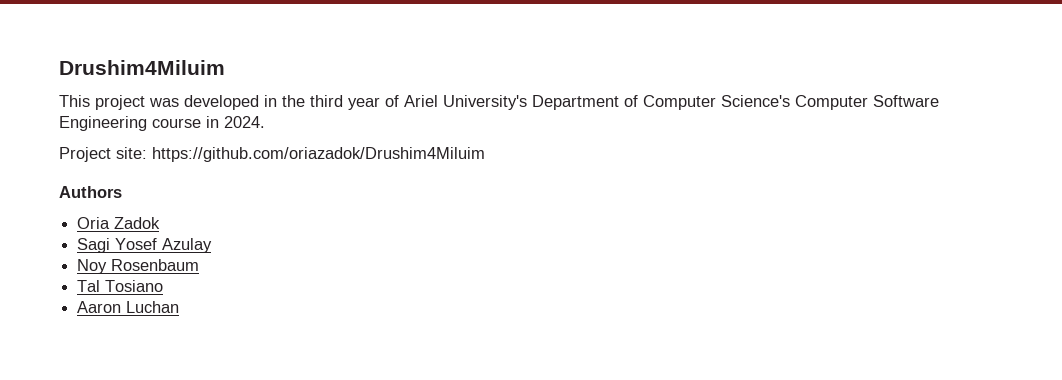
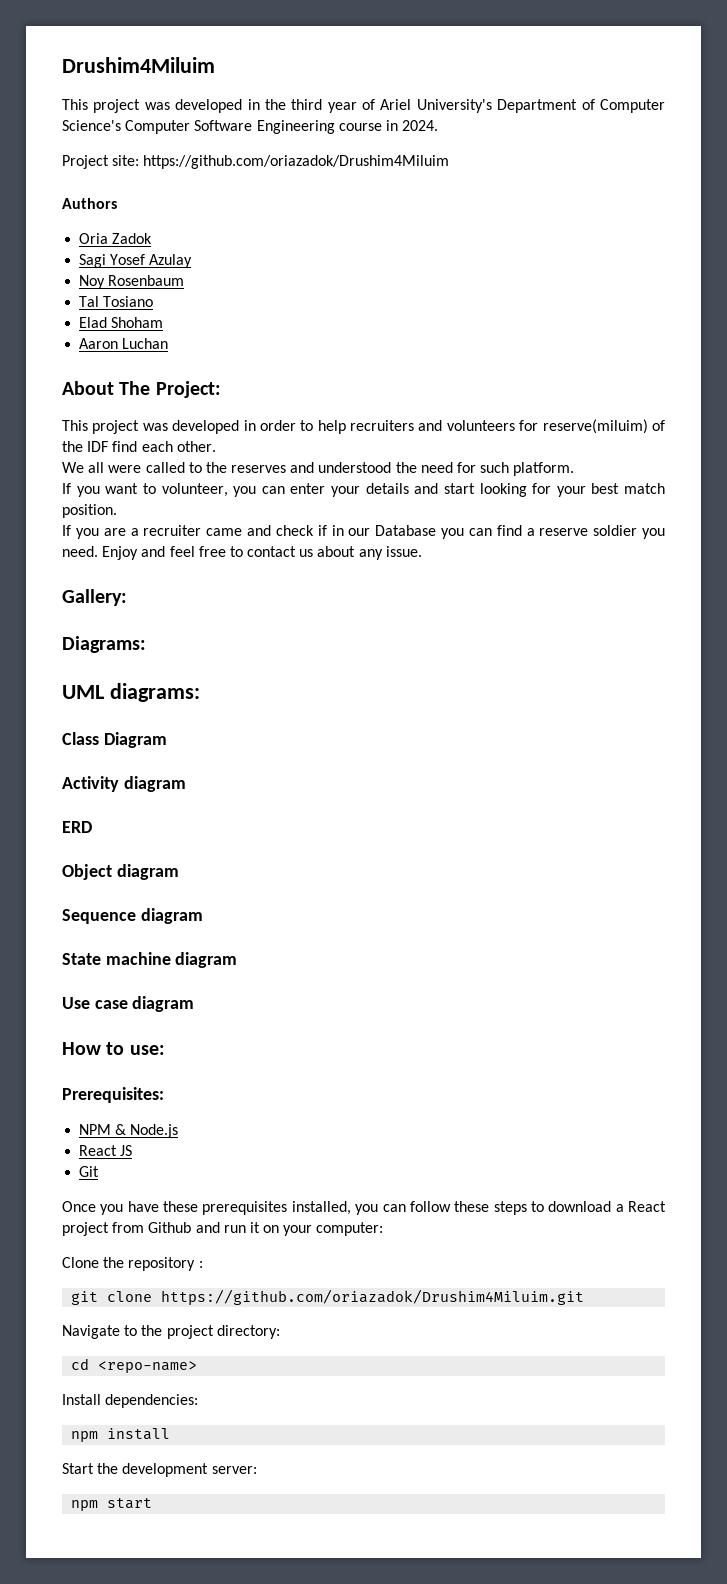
+ Elad Shoham
+ About The Project:
+ This project was developed in order to help recruiters and volunteers for reserve(miluim) of the IDF find each other.
+ We all were called to the reserves and understood the need for such platform.
+ If you want to volunteer, you can enter your details and start looking for your best match position.
+ If you are a recruiter came and check if in our Database you can find a reserve soldier you need. Enjoy and feel free to contact us about any issue.
+ Gallery:
+ Diagrams:
+ UML diagrams:
+ Class Diagram
+ Activity diagram
+ ERD
+ Object diagram
+ Sequence diagram
+ State machine diagram
+ Use case diagram
+ How to use:
+ Prerequisites:
+ NPM & Node.js
+ React JS
+ Git
+ Once you have these prerequisites installed, you can follow these steps to download a React project from Github and run it on your computer:
+ Clone the repository :
+ git clone https://github.com/oriazadok/Drushim4Miluim.git
+ Navigate to the project directory:
+ cd <repo-name>
+ Install dependencies:
+ npm install
+ Start the development server:
+ npm start

